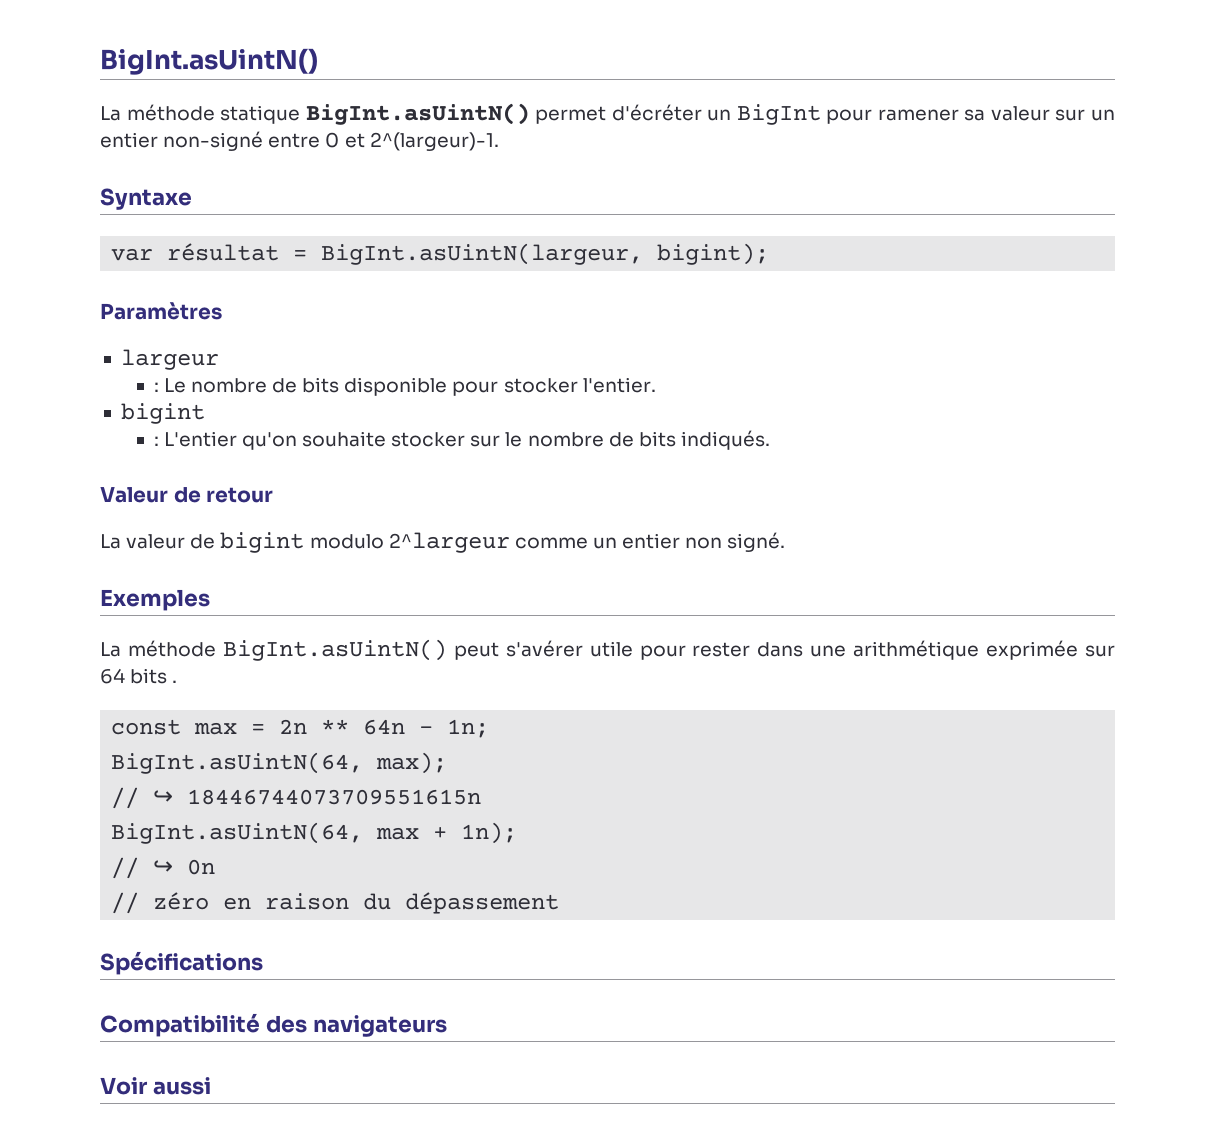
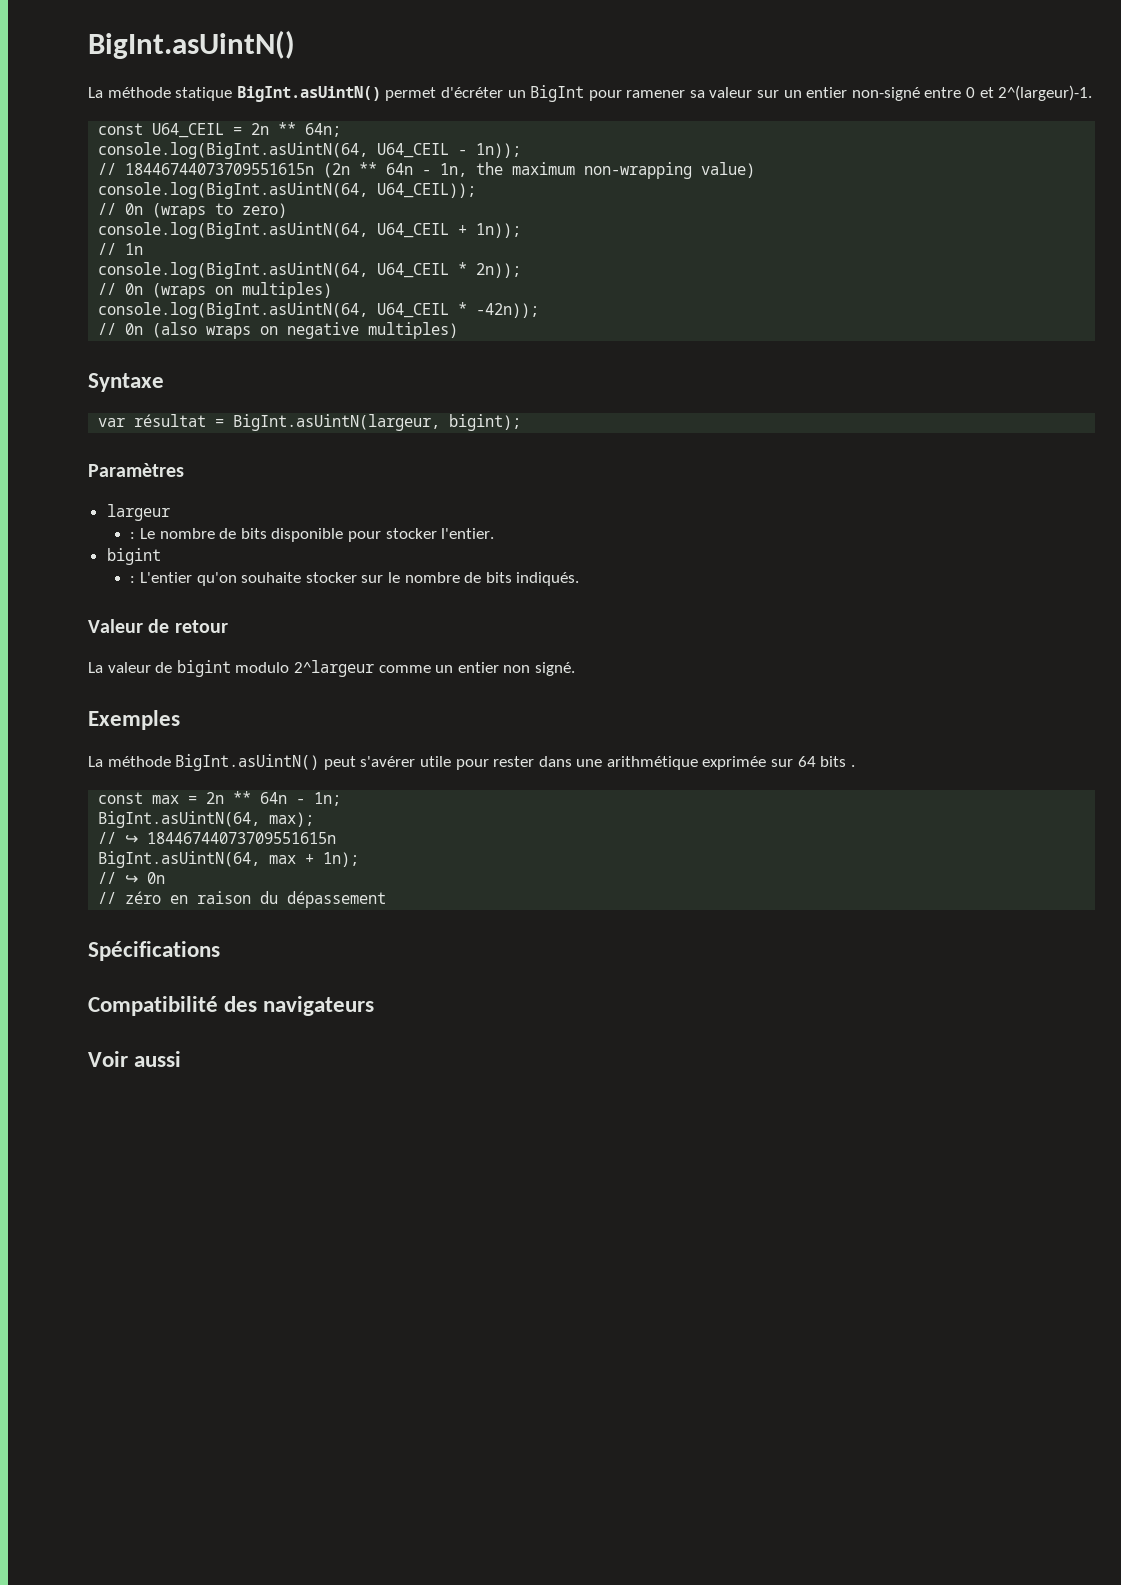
+ const U64_CEIL = 2n ** 64n;
+ console.log(BigInt.asUintN(64, U64_CEIL - 1n));
+ // 18446744073709551615n (2n ** 64n - 1n, the maximum non-wrapping value)
+ console.log(BigInt.asUintN(64, U64_CEIL));
+ // 0n (wraps to zero)
+ console.log(BigInt.asUintN(64, U64_CEIL + 1n));
+ // 1n
+ console.log(BigInt.asUintN(64, U64_CEIL * 2n));
+ // 0n (wraps on multiples)
+ console.log(BigInt.asUintN(64, U64_CEIL * -42n));
+ // 0n (also wraps on negative multiples)

